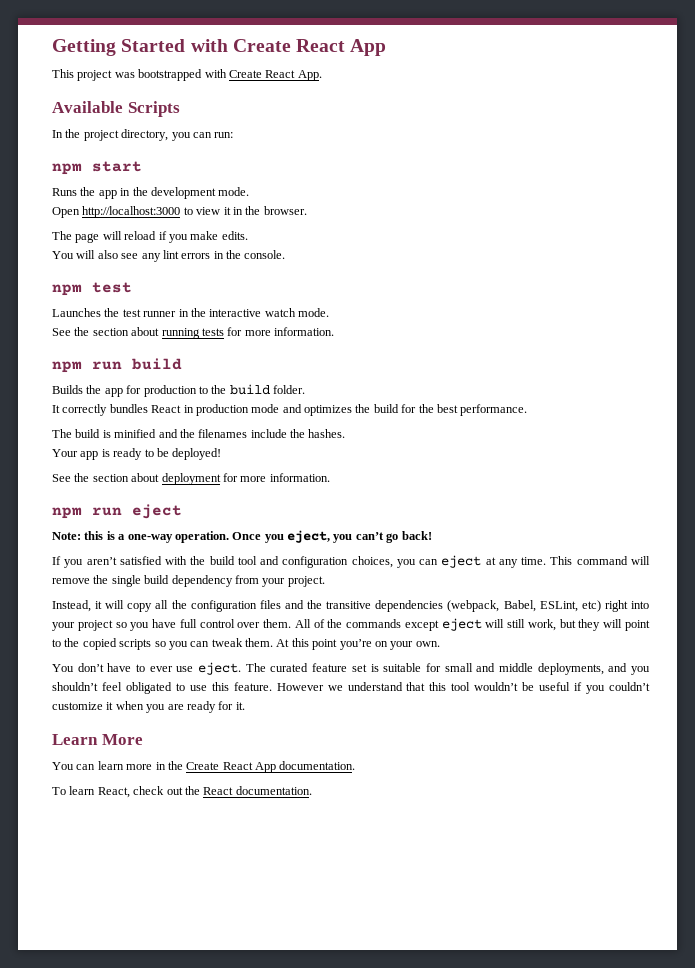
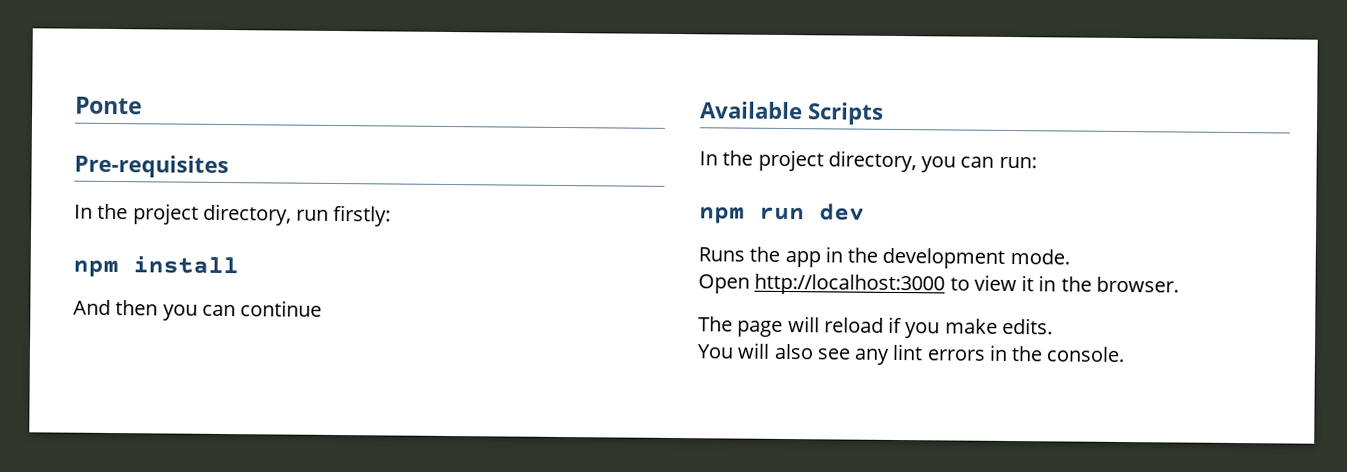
- Getting Started with Create React App
- This project was bootstrapped with Create React App.
+ Ponte
+ Pre-requisites
+ In the project directory, run firstly:
+ npm install
+ And then you can continue
- npm start
+ npm run dev
- npm test
- Launches the test runner in the interactive watch mode.
- See the section about running tests for more information.
- npm run build
- Builds the app for production to the build folder.
- It correctly bundles React in production mode and optimizes the build for the best performance.
- The build is minified and the filenames include the hashes.
- Your app is ready to be deployed!
- See the section about deployment for more information.
- npm run eject
- Note: this is a one-way operation. Once you eject, you can’t go back!
- If you aren’t satisfied with the build tool and configuration choices, you can eject at any time. This command will remove the single build dependency from your project.
- Instead, it will copy all the configuration files and the transitive dependencies (webpack, Babel, ESLint, etc) right into your project so you have full control over them. All of the commands except eject will still work, but they will point to the copied scripts so you can tweak them. At this point you’re on your own.
- You don’t have to ever use eject. The curated feature set is suitable for small and middle deployments, and you shouldn’t feel obligated to use this feature. However we understand that this tool wouldn’t be useful if you couldn’t customize it when you are ready for it.
- Learn More
- You can learn more in the Create React App documentation.
- To learn React, check out the React documentation.

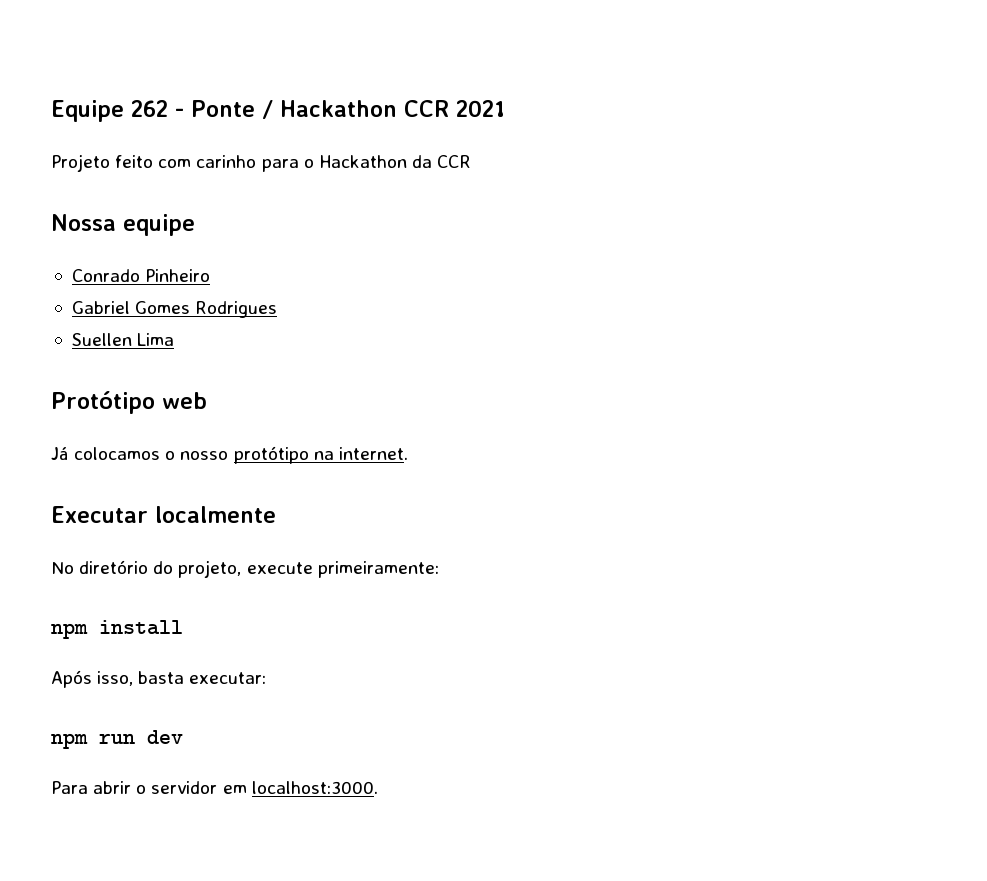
- Ponte
- Pre-requisites
- In the project directory, run firstly:
+ Equipe 262 - Ponte / Hackathon CCR 2021
+ Projeto feito com carinho para o Hackathon da CCR
+ Nossa equipe
+ Conrado Pinheiro
+ Gabriel Gomes Rodrigues
+ Suellen Lima
+ Protótipo web
+ Já colocamos o nosso protótipo na internet.
+ Executar localmente
+ No diretório do projeto, execute primeiramente:
  npm install
- And then you can continue
- Available Scripts
- In the project directory, you can run:
+ Após isso, basta executar:
  npm run dev
- Runs the app in the development mode.
- Open http://localhost:3000 to view it in the browser.
- The page will reload if you make edits.
- You will also see any lint errors in the console.
+ Para abrir o servidor em localhost:3000.

